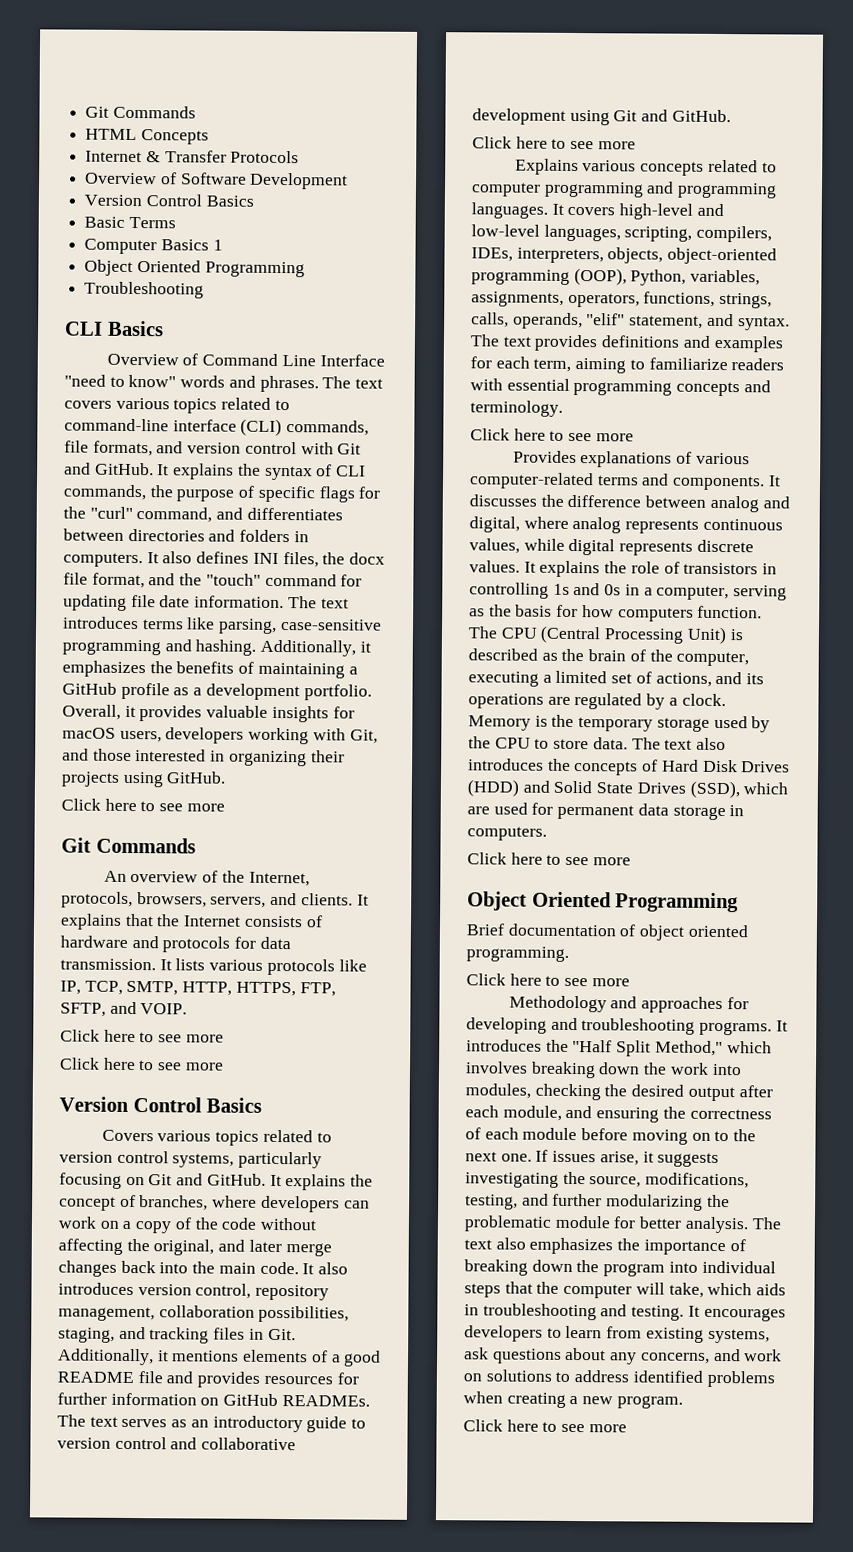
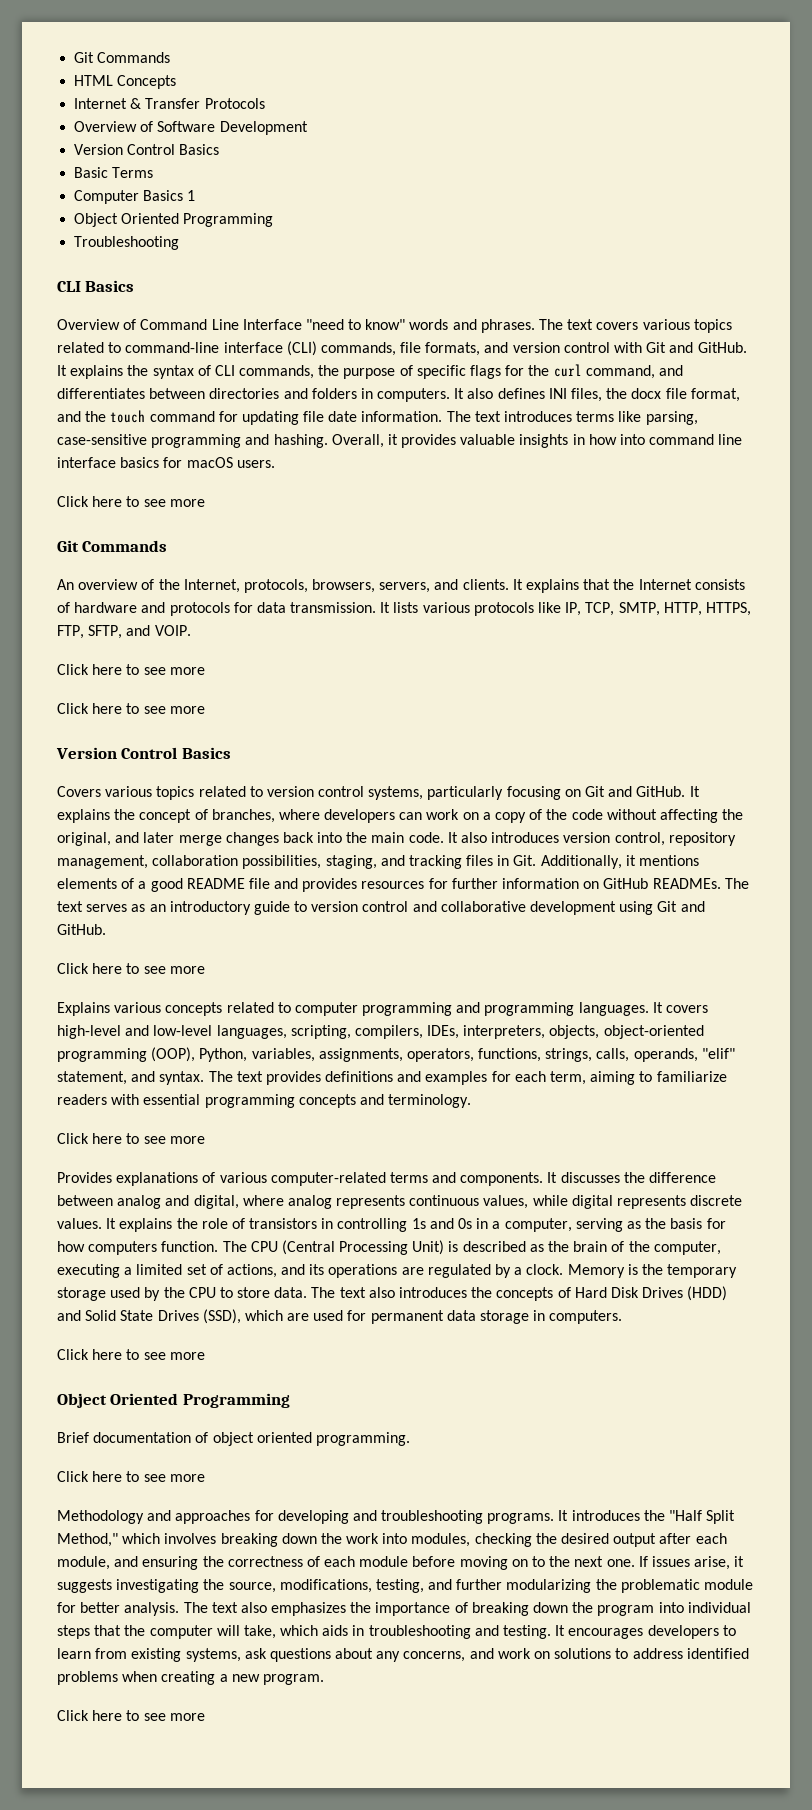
- It explains the syntax of CLI commands, the purpose of specific flags for the "curl" command, and differentiates between directories and folders in computers.
+ It explains the syntax of CLI commands, the purpose of specific flags for the curl command, and differentiates between directories and folders in computers.
- It also defines INI files, the docx file format, and the "touch" command for updating file date information.
+ It also defines INI files, the docx file format, and the touch command for updating file date information.
- Additionally, it emphasizes the benefits of maintaining a GitHub profile as a development portfolio.
- Overall, it provides valuable insights for macOS users, developers working with Git, and those interested in organizing their projects using GitHub.
+ Overall, it provides valuable insights in how into command line interface basics for macOS users.

